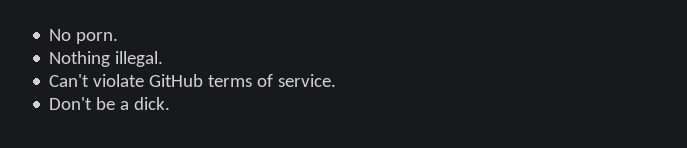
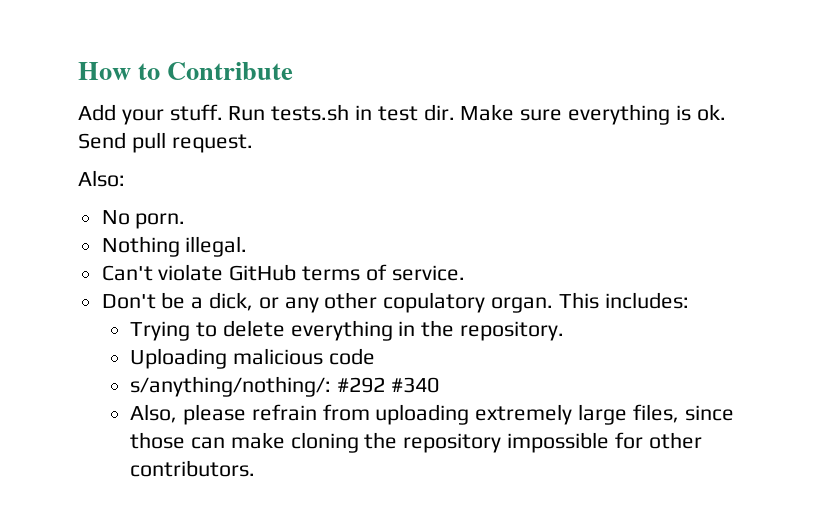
+ How to Contribute
+ Add your stuff. Run tests.sh in test dir. Make sure everything is ok. Send pull request.
+ Also:
- Don't be a dick.
+ Don't be a dick, or any other copulatory organ. This includes:
+ Trying to delete everything in the repository.
+ Uploading malicious code
+ s/anything/nothing/: #292 #340
+ Also, please refrain from uploading extremely large files, since those can make cloning the repository impossible for other contributors.

